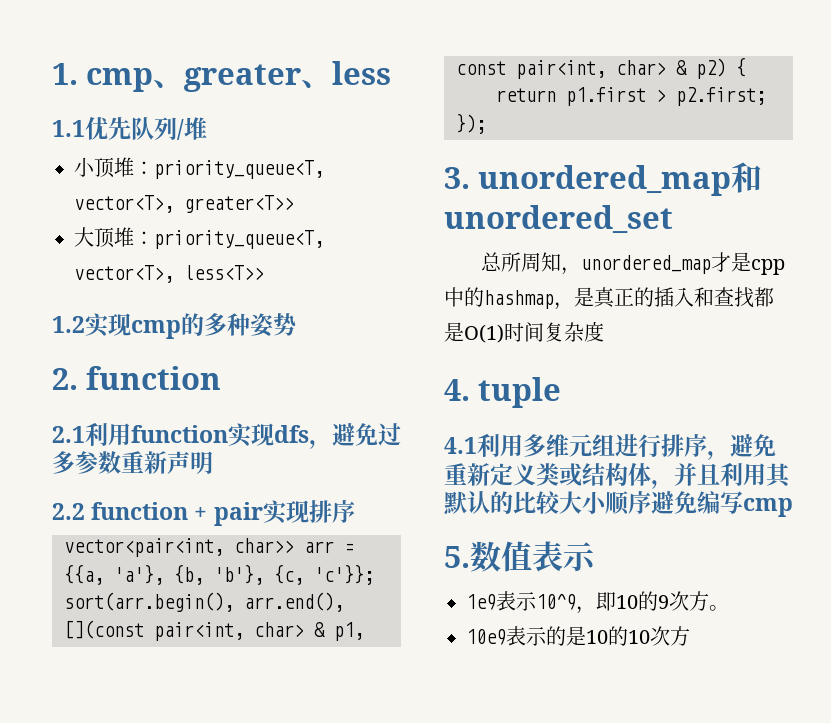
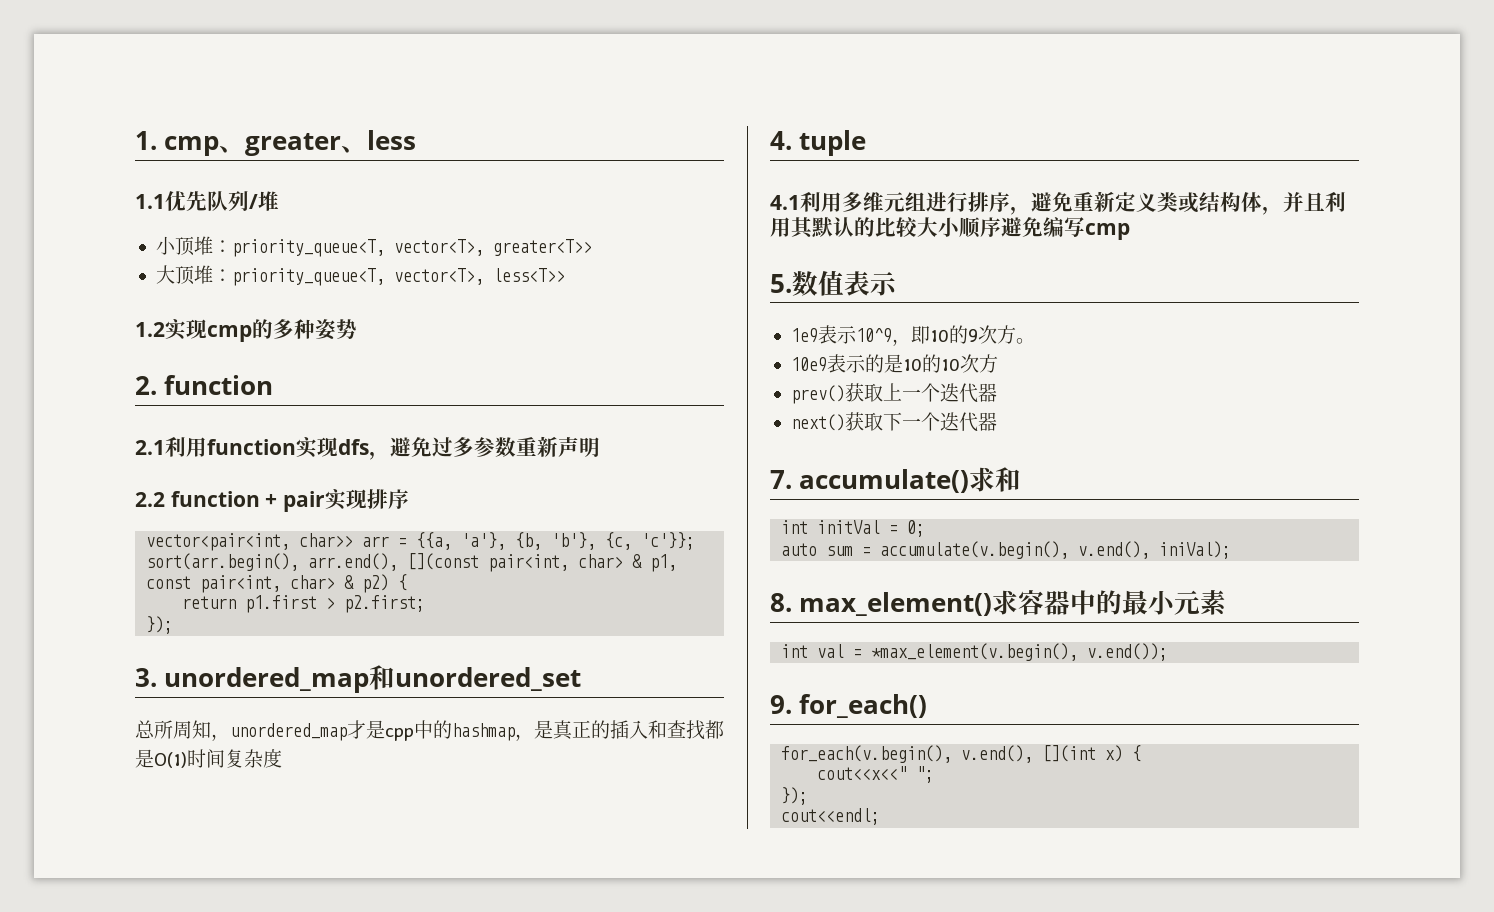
+ prev()获取上一个迭代器
+ next()获取下一个迭代器
+ 7. accumulate()求和
+ int initVal = 0;
+ auto sum = accumulate(v.begin(), v.end(), iniVal);
+ 8. max_element()求容器中的最小元素
+ int val = *max_element(v.begin(), v.end());
+ 9. for_each()
+ for_each(v.begin(), v.end(), [](int x) {
+ cout<<x<<" ";
+ });
+ cout<<endl;

